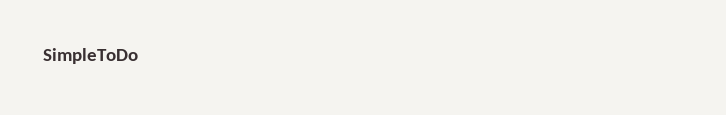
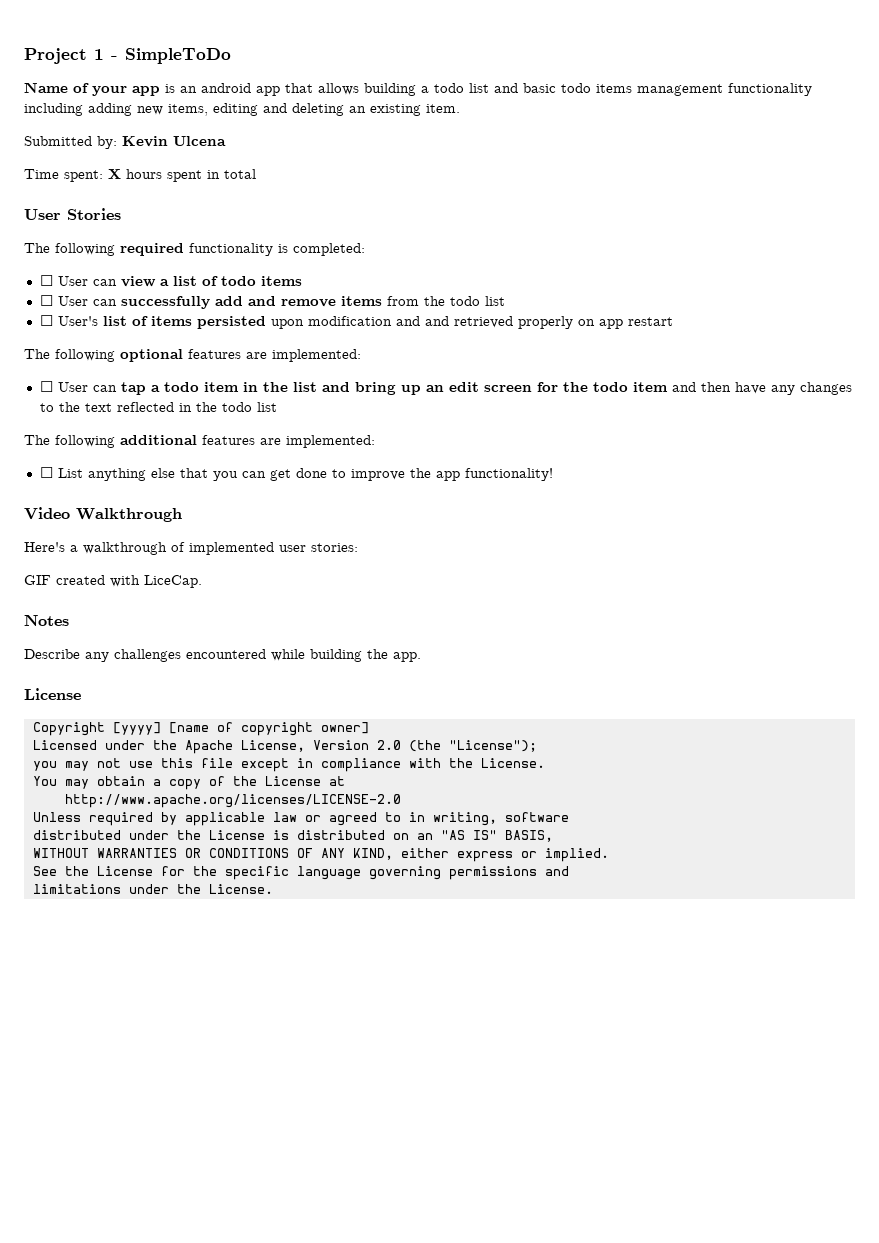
- SimpleToDo
+ Project 1 - SimpleToDo
+ Name of your app is an android app that allows building a todo list and basic todo items management functionality including adding new items, editing and deleting an existing item.
+ Submitted by: Kevin Ulcena
+ Time spent: X hours spent in total
+ User Stories
+ The following required functionality is completed:
+ ☐ User can view a list of todo items
+ ☐ User can successfully add and remove items from the todo list
+ ☐ User's list of items persisted upon modification and and retrieved properly on app restart
+ The following optional features are implemented:
+ ☐ User can tap a todo item in the list and bring up an edit screen for the todo item and then have any changes to the text reflected in the todo list
+ The following additional features are implemented:
+ ☐ List anything else that you can get done to improve the app functionality!
+ Video Walkthrough
+ Here's a walkthrough of implemented user stories:
+ GIF created with LiceCap.
+ Notes
+ Describe any challenges encountered while building the app.
+ License
+ Copyright [yyyy] [name of copyright owner]
+ Licensed under the Apache License, Version 2.0 (the "License");
+ you may not use this file except in compliance with the License.
+ You may obtain a copy of the License at
+ http://www.apache.org/licenses/LICENSE-2.0
+ Unless required by applicable law or agreed to in writing, software
+ distributed under the License is distributed on an "AS IS" BASIS,
+ WITHOUT WARRANTIES OR CONDITIONS OF ANY KIND, either express or implied.
+ See the License for the specific language governing permissions and
+ limitations under the License.

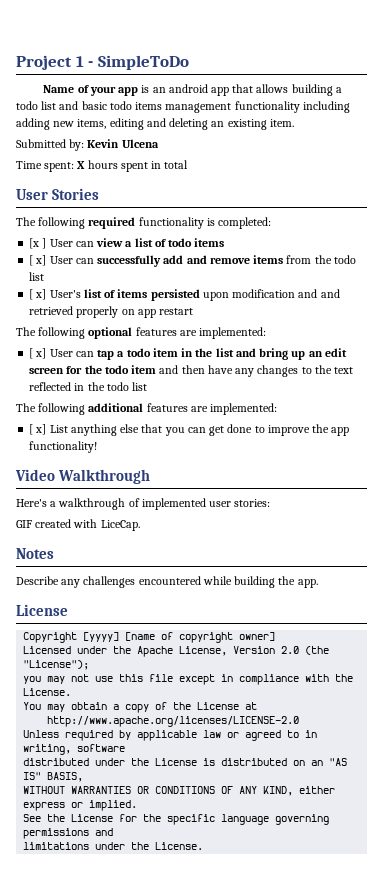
- ☐ User can view a list of todo items
+ [x ] User can view a list of todo items
- ☐ User can successfully add and remove items from the todo list
+ [ x] User can successfully add and remove items from the todo list
- ☐ User's list of items persisted upon modification and and retrieved properly on app restart
+ [ x] User's list of items persisted upon modification and and retrieved properly on app restart
- ☐ User can tap a todo item in the list and bring up an edit screen for the todo item and then have any changes to the text reflected in the todo list
+ [ x] User can tap a todo item in the list and bring up an edit screen for the todo item and then have any changes to the text reflected in the todo list
- ☐ List anything else that you can get done to improve the app functionality!
+ [ x] List anything else that you can get done to improve the app functionality!

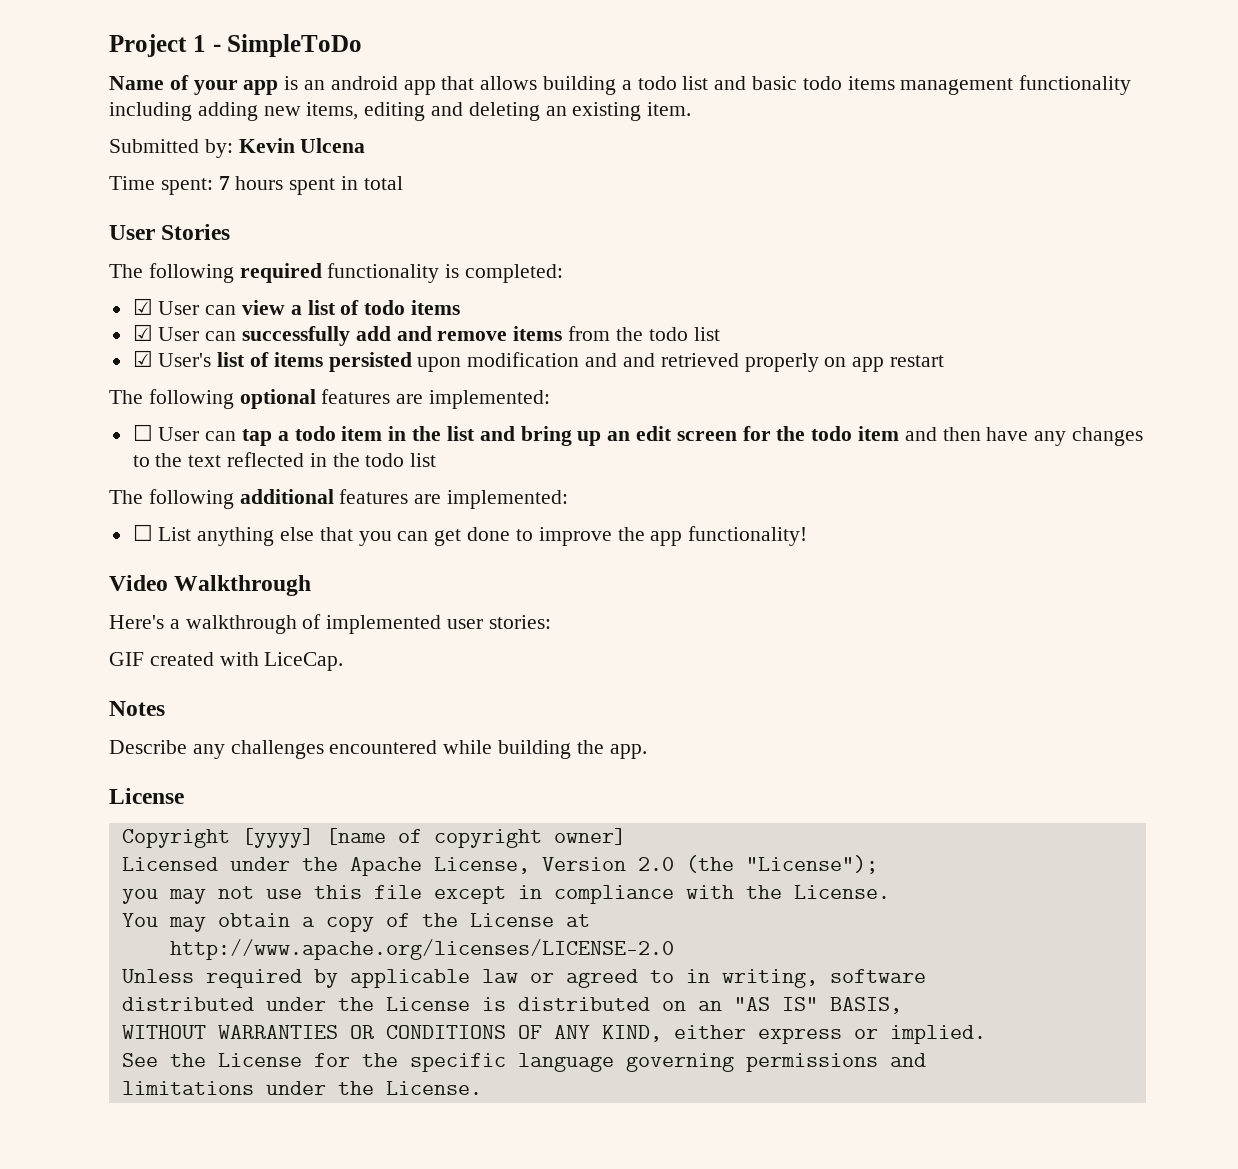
- Time spent: X hours spent in total
+ Time spent: 7 hours spent in total
- [x ] User can view a list of todo items
+ ☑ User can view a list of todo items
- [ x] User can successfully add and remove items from the todo list
+ ☑ User can successfully add and remove items from the todo list
- [ x] User's list of items persisted upon modification and and retrieved properly on app restart
+ ☑ User's list of items persisted upon modification and and retrieved properly on app restart
- [ x] User can tap a todo item in the list and bring up an edit screen for the todo item and then have any changes to the text reflected in the todo list
+ ☐ User can tap a todo item in the list and bring up an edit screen for the todo item and then have any changes to the text reflected in the todo list
- [ x] List anything else that you can get done to improve the app functionality!
+ ☐ List anything else that you can get done to improve the app functionality!

